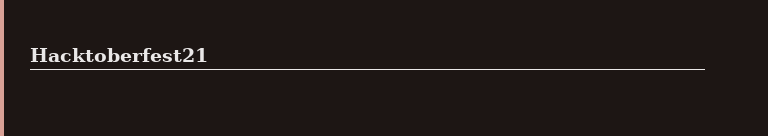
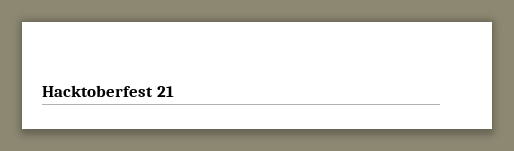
- Hacktoberfest21
+ Hacktoberfest 21

